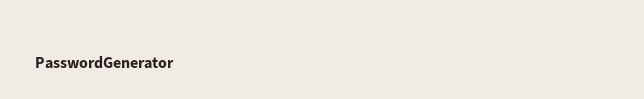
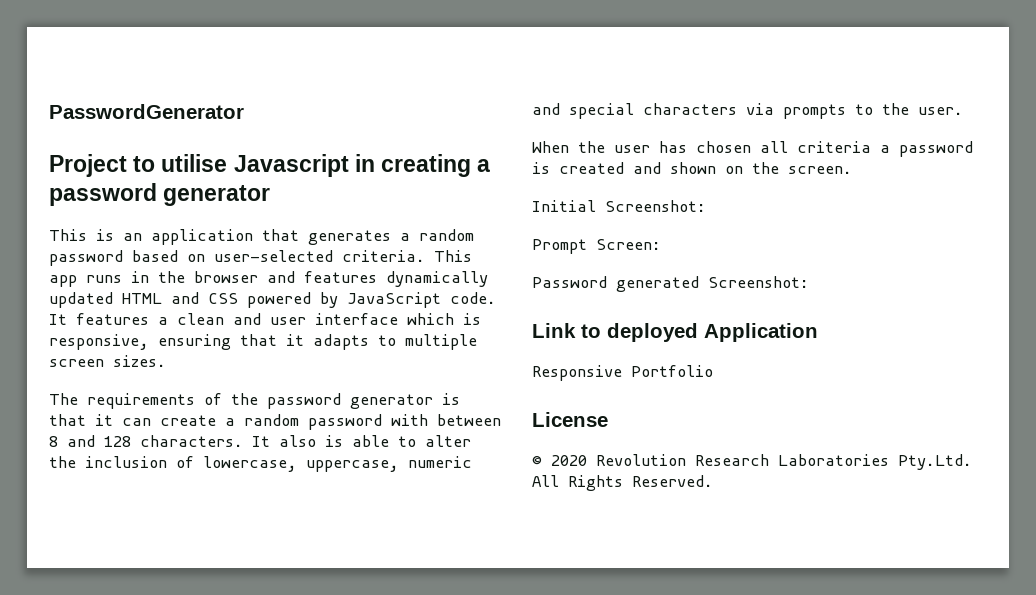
+ Project to utilise Javascript in creating a password generator
+ This is an application that generates a random password based on user-selected criteria. This app runs in the browser and features dynamically updated HTML and CSS powered by JavaScript code. It features a clean and user interface which is responsive, ensuring that it adapts to multiple screen sizes.
+ The requirements of the password generator is that it can create a random password with between 8 and 128 characters. It also is able to alter the inclusion of lowercase, uppercase, numeric and special characters via prompts to the user.
+ When the user has chosen all criteria a password is created and shown on the screen.
+ Initial Screenshot:
+ Prompt Screen:
+ Password generated Screenshot:
+ Link to deployed Application
+ Responsive Portfolio
+ License
+ © 2020 Revolution Research Laboratories Pty.Ltd. All Rights Reserved.

